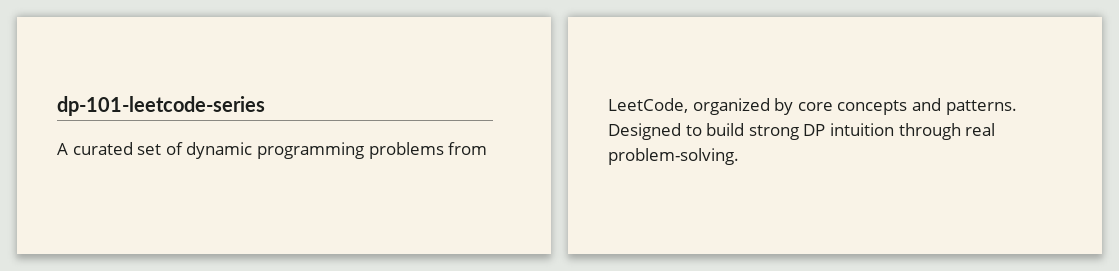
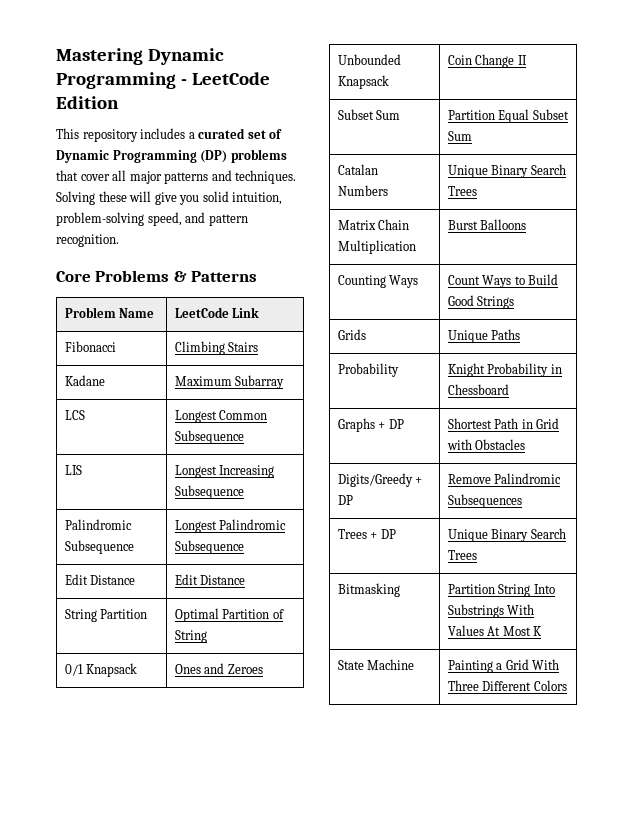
- dp-101-leetcode-series
- A curated set of dynamic programming problems from LeetCode, organized by core concepts and patterns. Designed to build strong DP intuition through real problem-solving.
+ Mastering Dynamic Programming - LeetCode Edition
+ This repository includes a curated set of Dynamic Programming (DP) problems that cover all major patterns and techniques. Solving these will give you solid intuition, problem-solving speed, and pattern recognition.
+ Core Problems & Patterns
+ Problem Name | LeetCode Link
+ Fibonacci | Climbing Stairs
+ Kadane | Maximum Subarray
+ LCS | Longest Common Subsequence
+ LIS | Longest Increasing Subsequence
+ Palindromic Subsequence | Longest Palindromic Subsequence
+ Edit Distance | Edit Distance
+ String Partition | Optimal Partition of String
+ 0/1 Knapsack | Ones and Zeroes
+ Unbounded Knapsack | Coin Change II
+ Subset Sum | Partition Equal Subset Sum
+ Catalan Numbers | Unique Binary Search Trees
+ Matrix Chain Multiplication | Burst Balloons
+ Counting Ways | Count Ways to Build Good Strings
+ Grids | Unique Paths
+ Probability | Knight Probability in Chessboard
+ Graphs + DP | Shortest Path in Grid with Obstacles
+ Digits/Greedy + DP | Remove Palindromic Subsequences
+ Trees + DP | Unique Binary Search Trees
+ Bitmasking | Partition String Into Substrings With Values At Most K
+ State Machine | Painting a Grid With Three Different Colors

